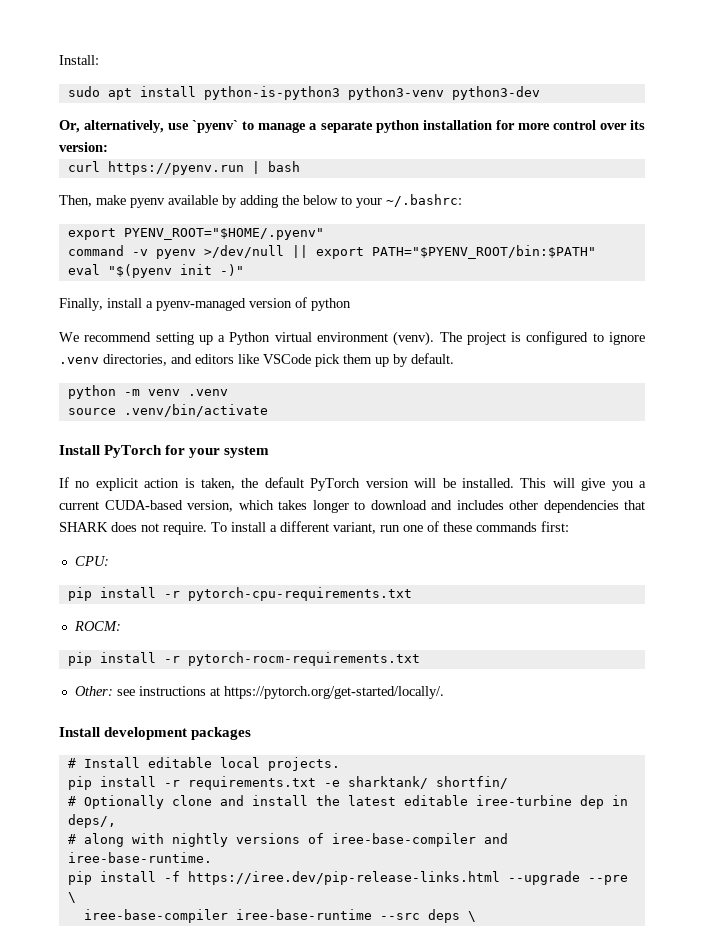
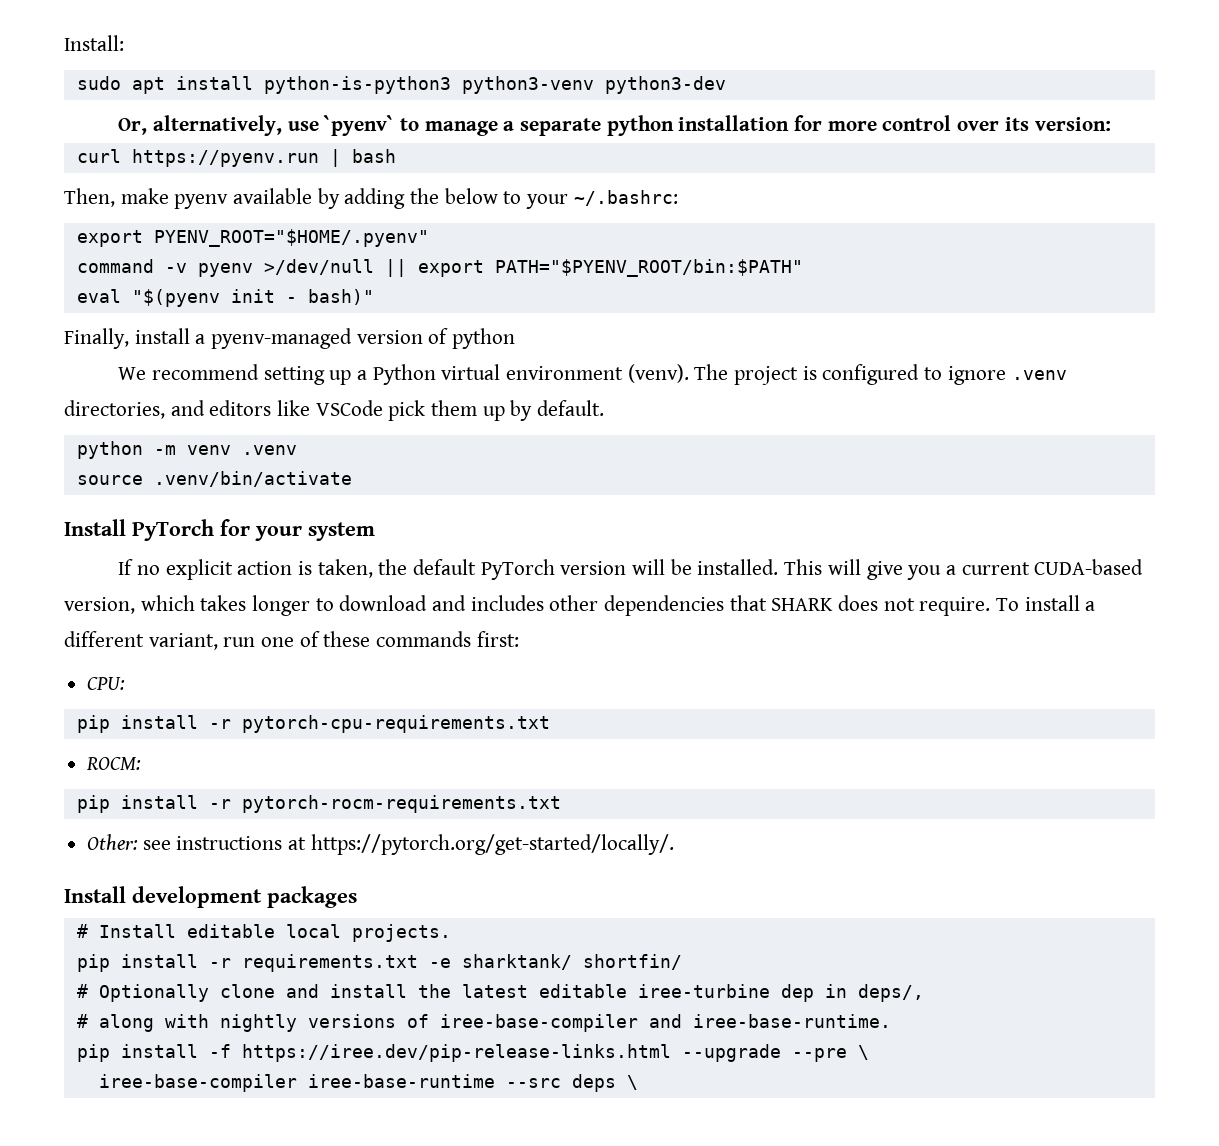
- eval "$(pyenv init -)"
+ eval "$(pyenv init - bash)"

